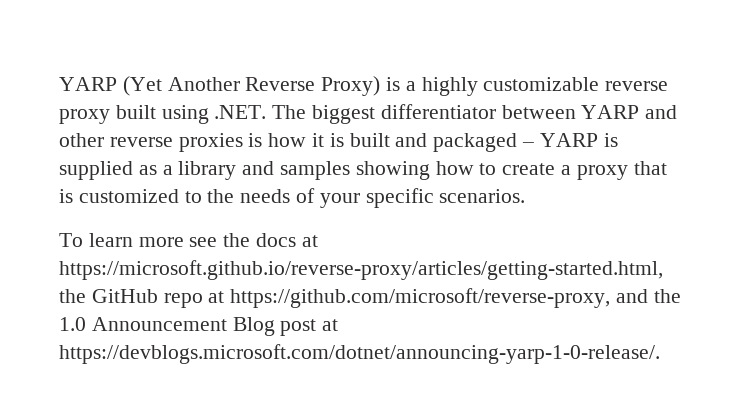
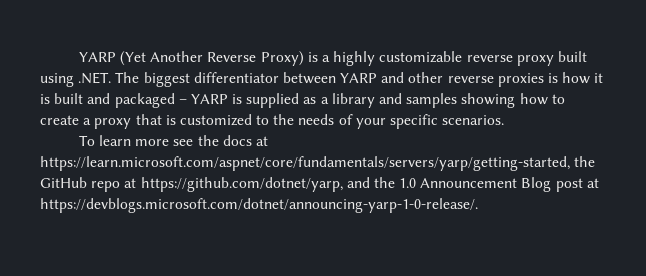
- To learn more see the docs at https://microsoft.github.io/reverse-proxy/articles/getting-started.html, the GitHub repo at https://github.com/microsoft/reverse-proxy, and the 1.0 Announcement Blog post at https://devblogs.microsoft.com/dotnet/announcing-yarp-1-0-release/.
+ To learn more see the docs at https://learn.microsoft.com/aspnet/core/fundamentals/servers/yarp/getting-started, the GitHub repo at https://github.com/dotnet/yarp, and the 1.0 Announcement Blog post at https://devblogs.microsoft.com/dotnet/announcing-yarp-1-0-release/.

